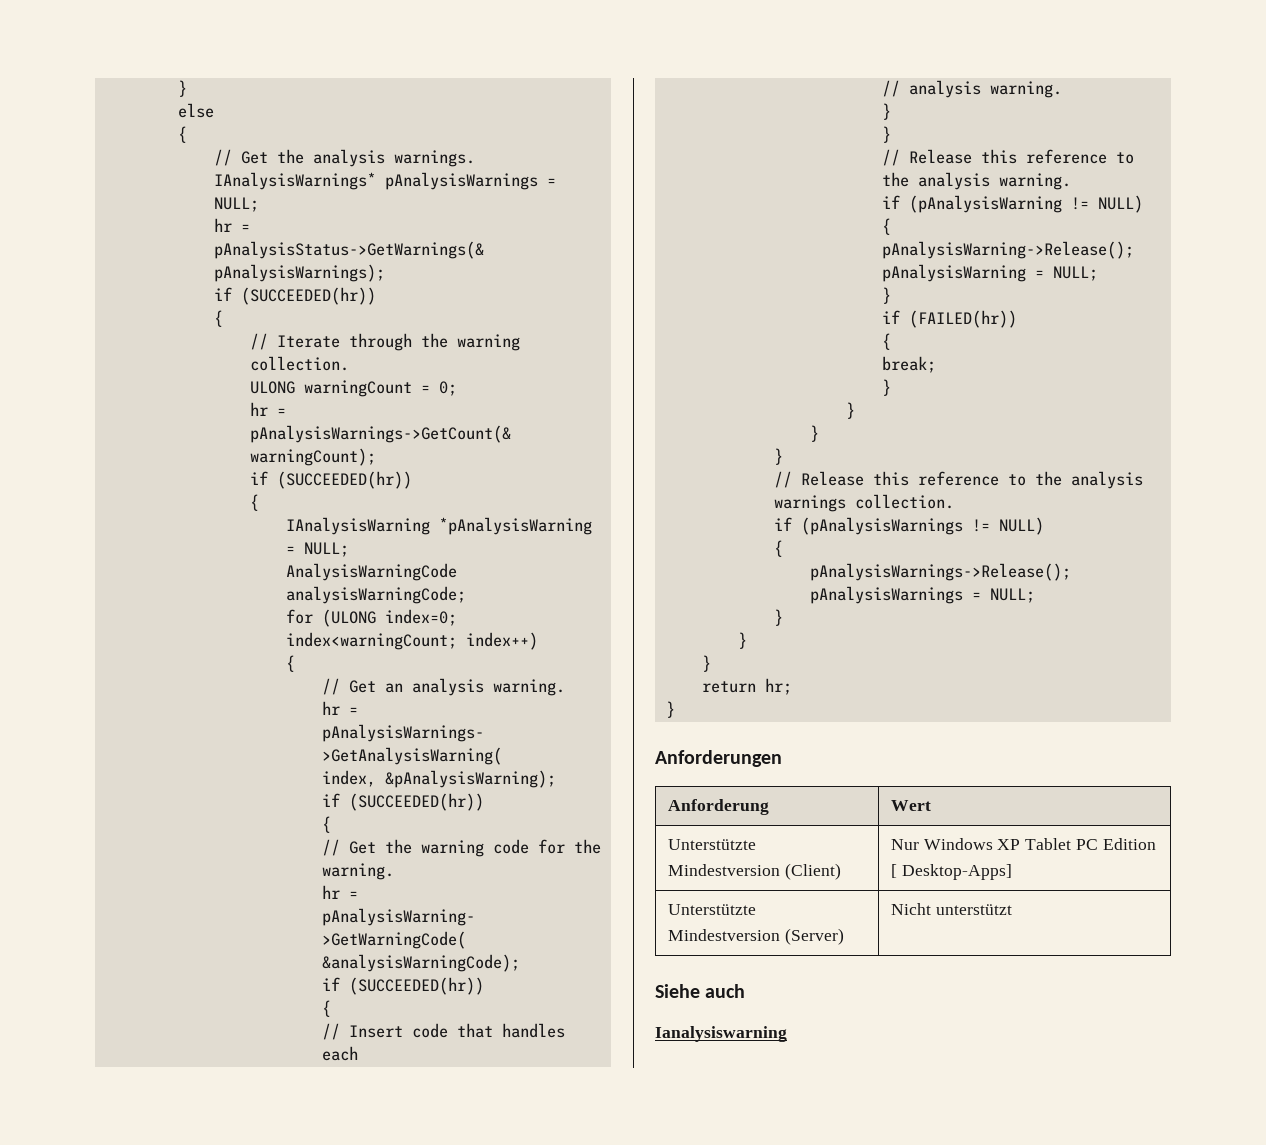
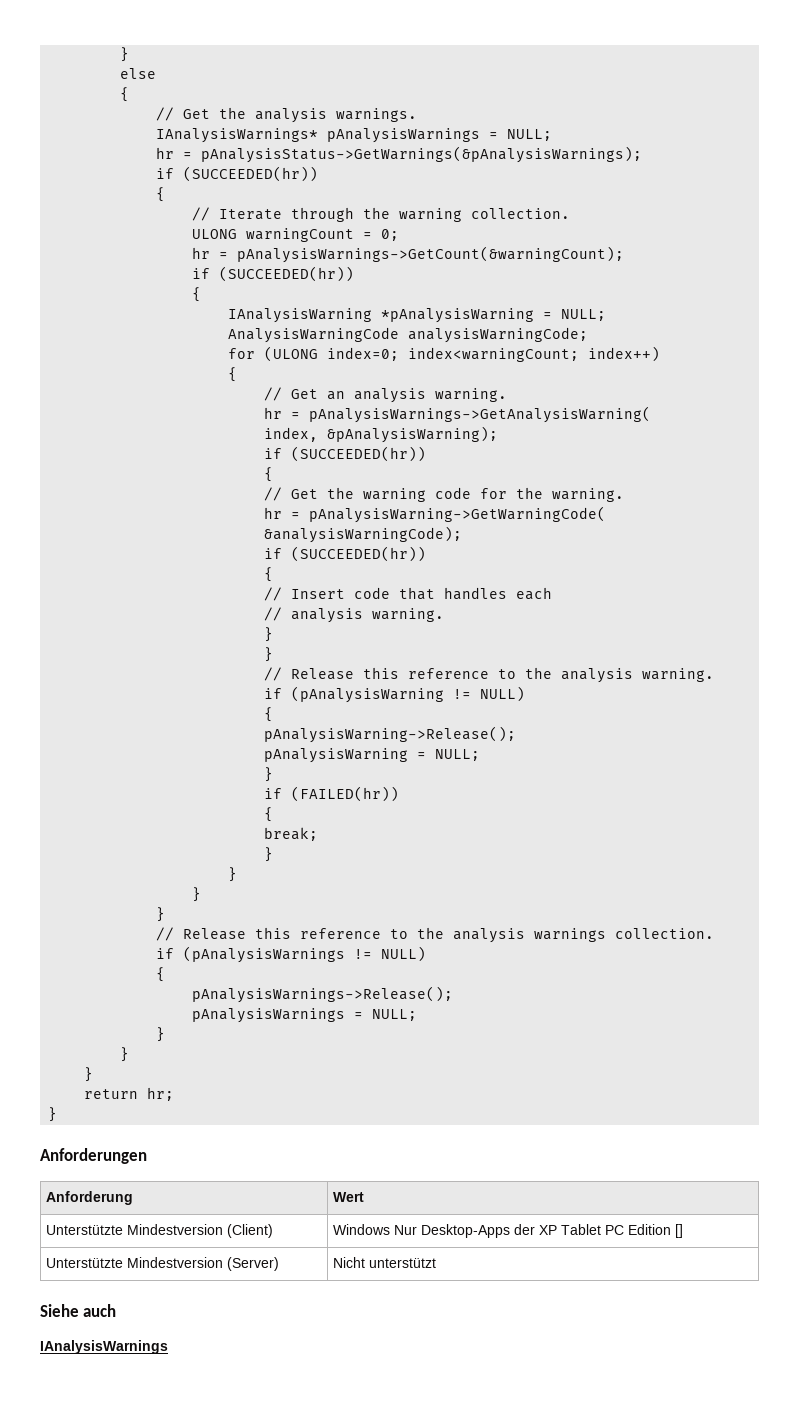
- Unterstützte Mindestversion (Client) | Nur Windows XP Tablet PC Edition [ Desktop-Apps]
+ Unterstützte Mindestversion (Client) | Windows Nur Desktop-Apps der XP Tablet PC Edition []
- Ianalysiswarning
+ IAnalysisWarnings

